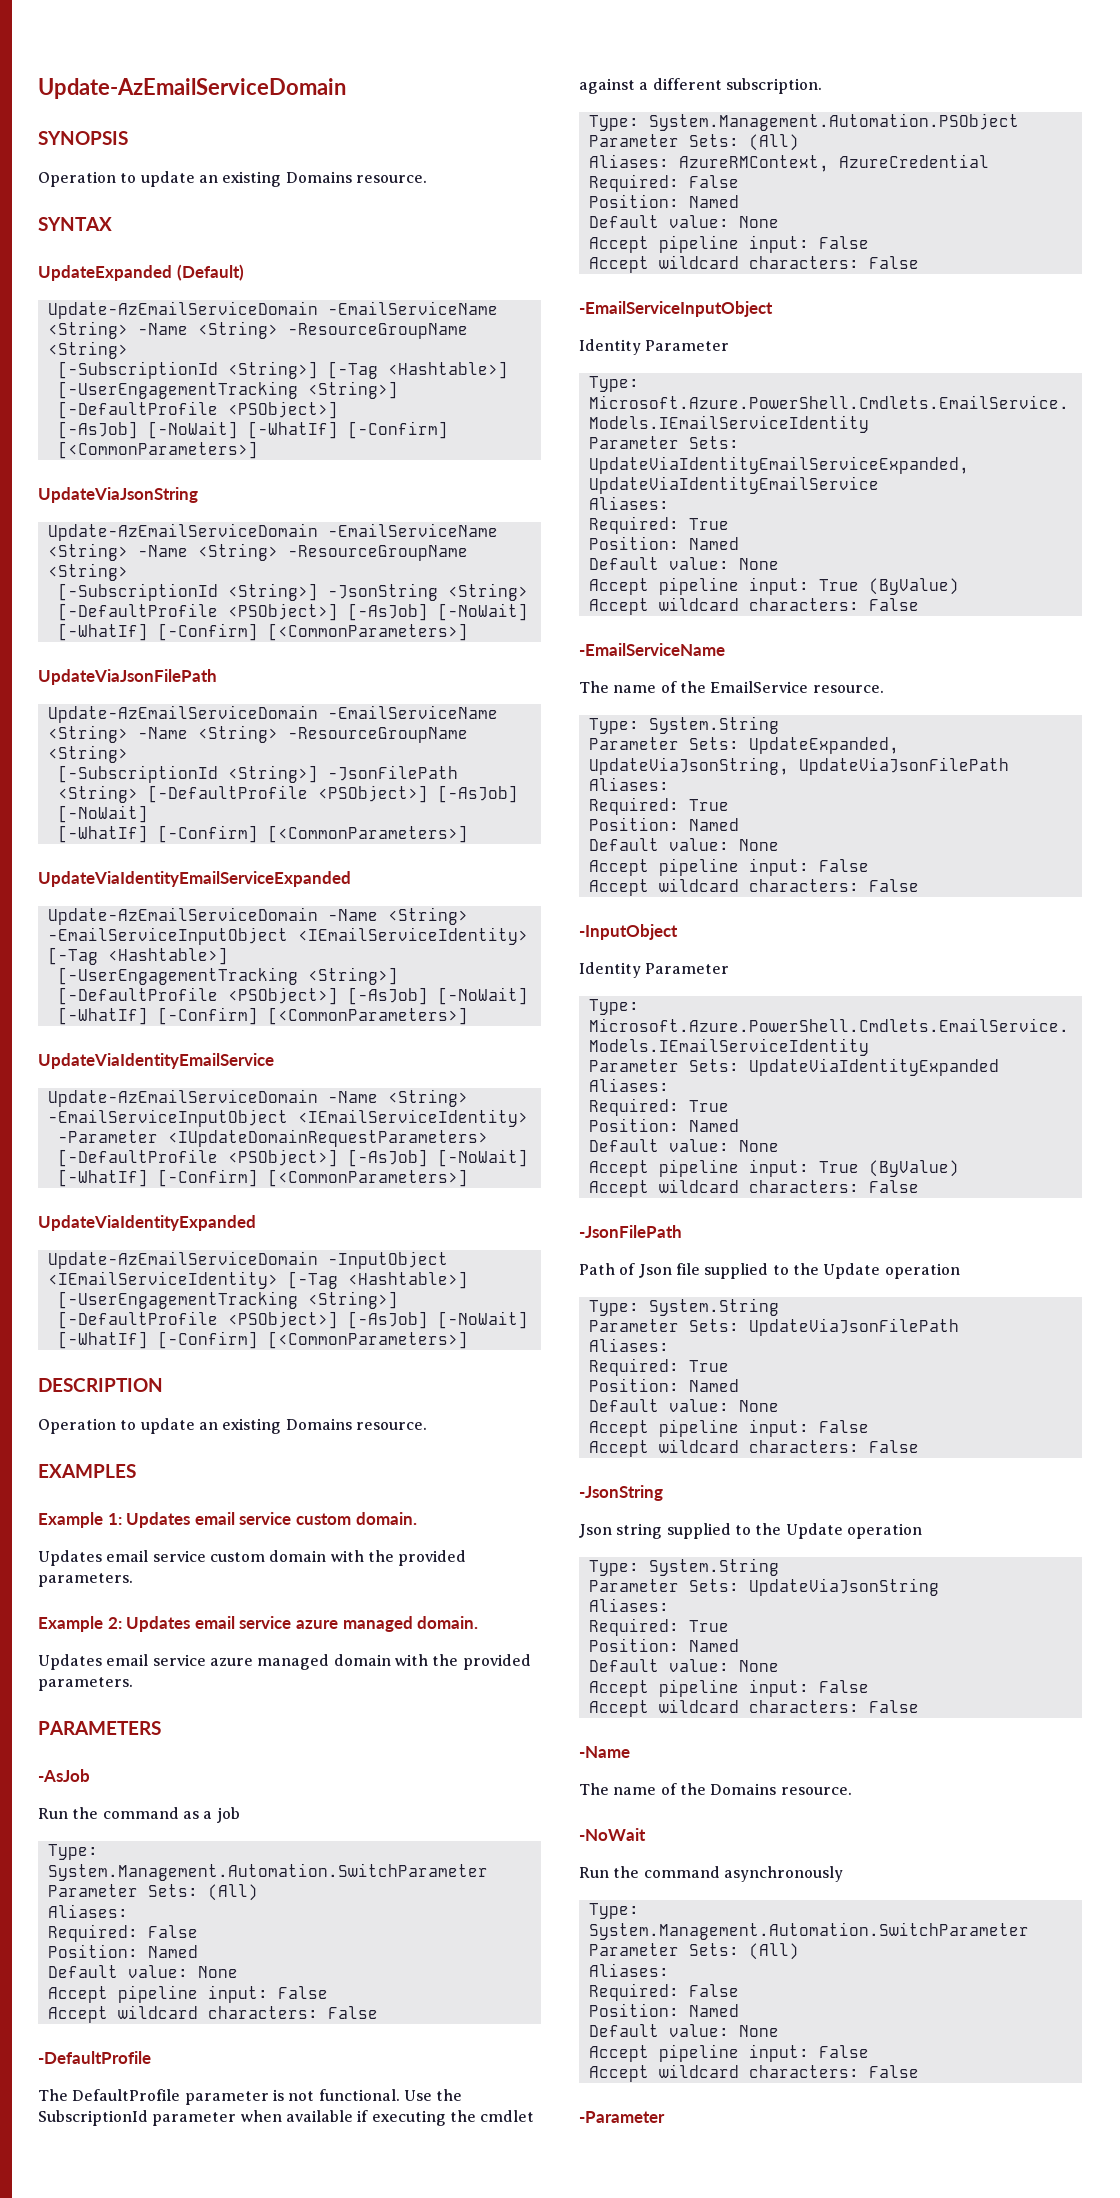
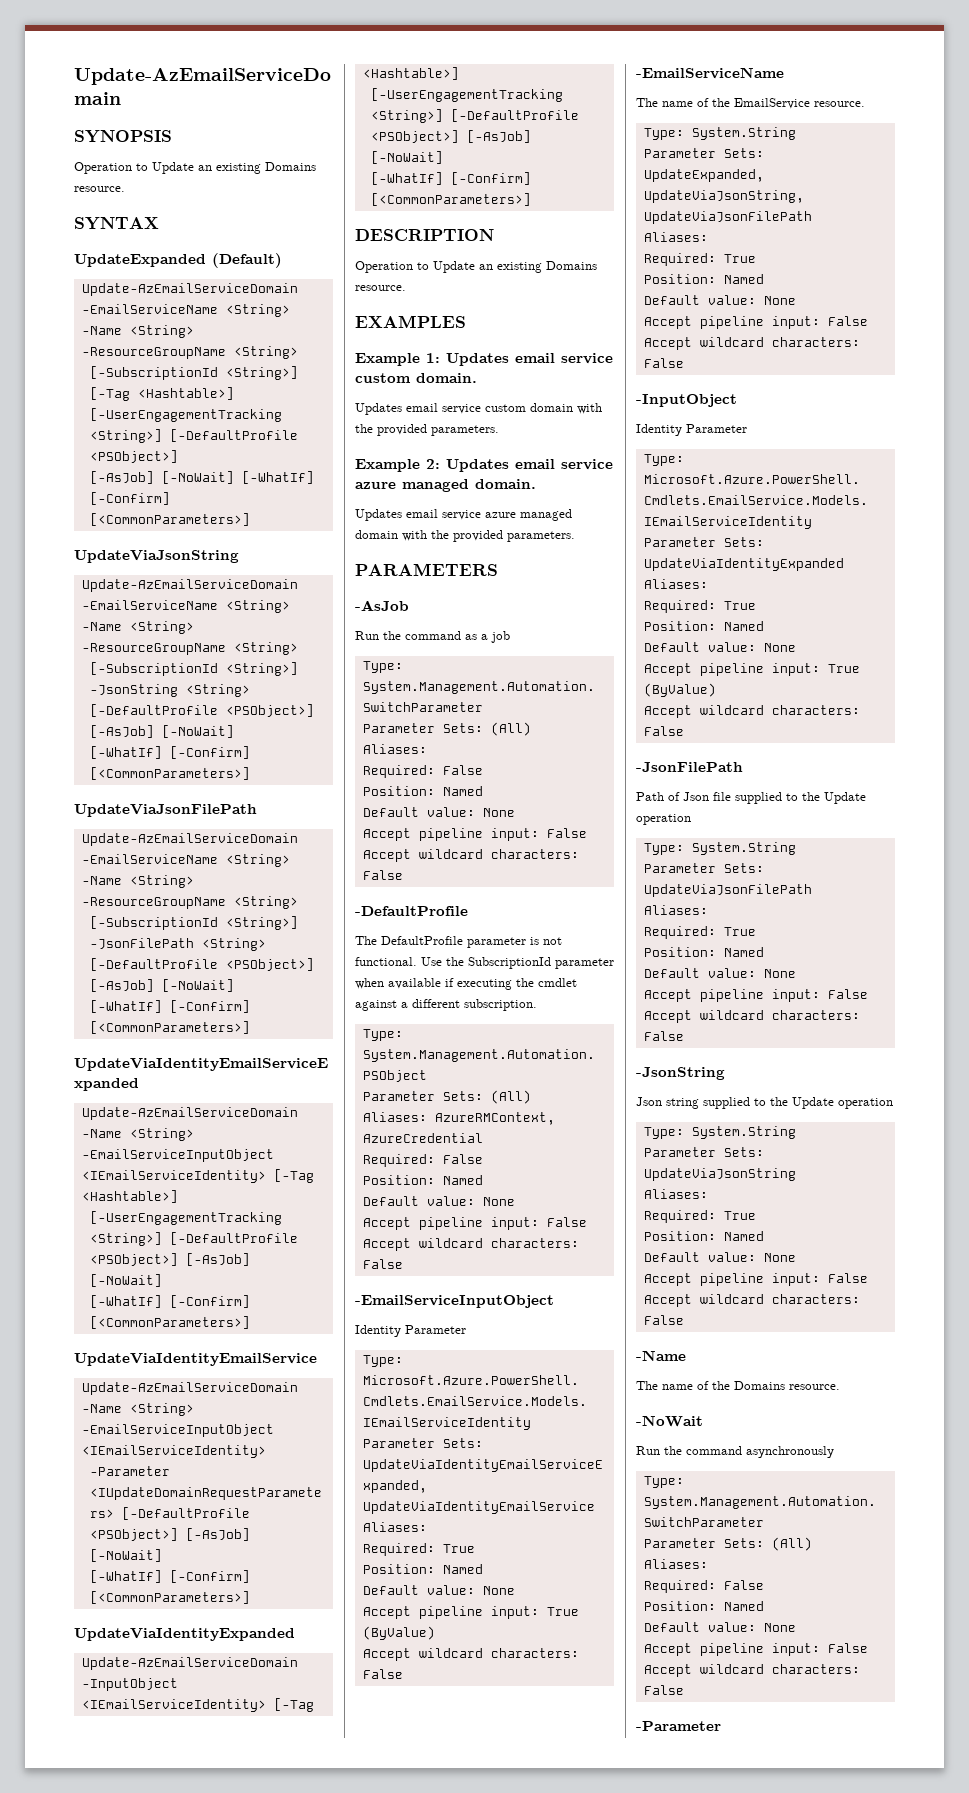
  SYNOPSIS
- Operation to update an existing Domains resource.
+ Operation to Update an existing Domains resource.
  DESCRIPTION
- Operation to update an existing Domains resource.
+ Operation to Update an existing Domains resource.

